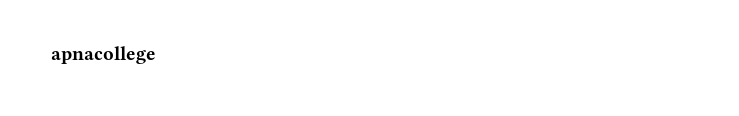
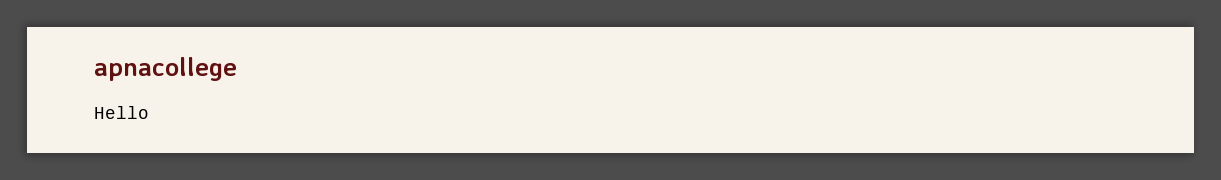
+ Hello

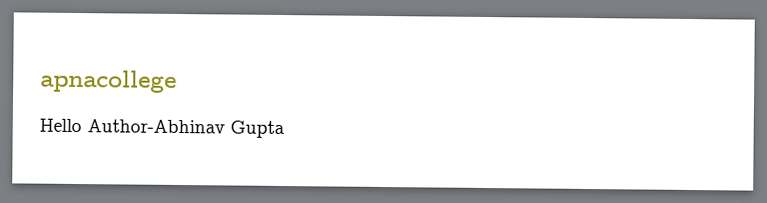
- Hello
+ Hello Author-Abhinav Gupta

